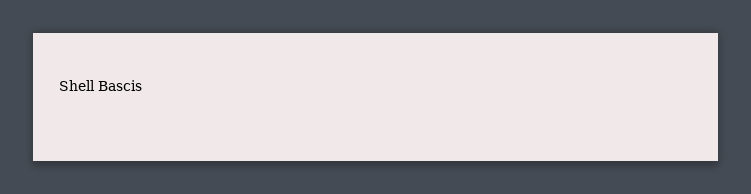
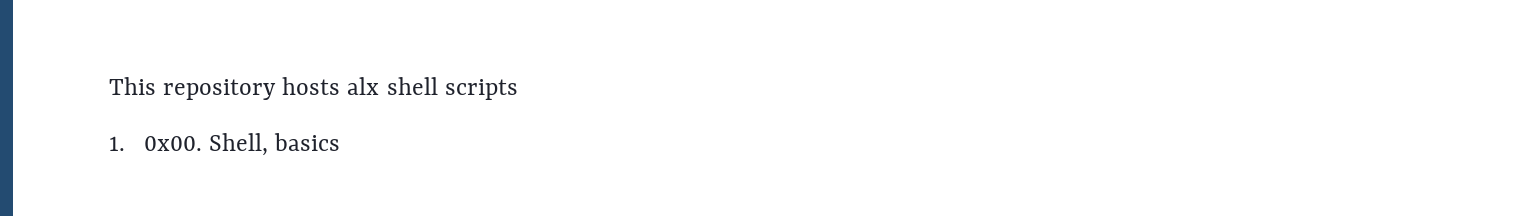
- Shell Bascis
+ This repository hosts alx shell scripts
+ 1. 0x00. Shell, basics

